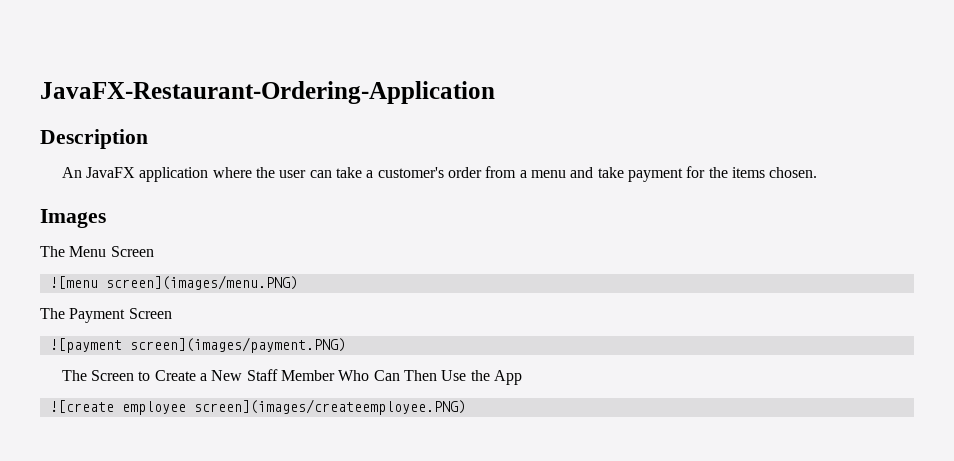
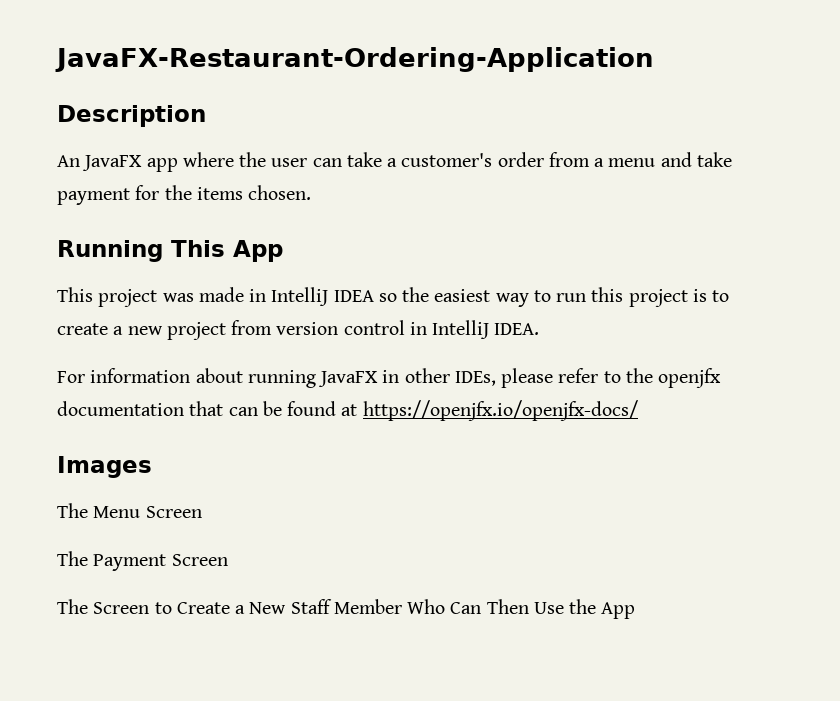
- An JavaFX application where the user can take a customer's order from a menu and take payment for the items chosen.
+ An JavaFX app where the user can take a customer's order from a menu and take payment for the items chosen.
+ Running This App
+ This project was made in IntelliJ IDEA so the easiest way to run this project is to create a new project from version control in IntelliJ IDEA.
+ For information about running JavaFX in other IDEs, please refer to the openjfx documentation that can be found at https://openjfx.io/openjfx-docs/
- ![menu screen](images/menu.PNG)
- ![payment screen](images/payment.PNG)
- ![create employee screen](images/createemployee.PNG)

